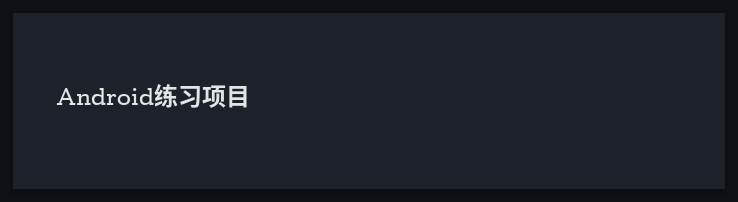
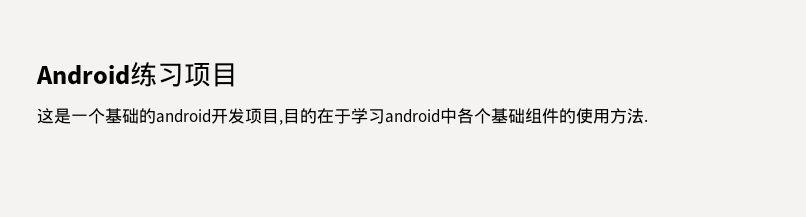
+ 这是一个基础的android开发项目,目的在于学习android中各个基础组件的使用方法.

